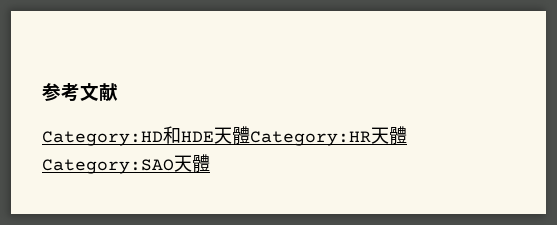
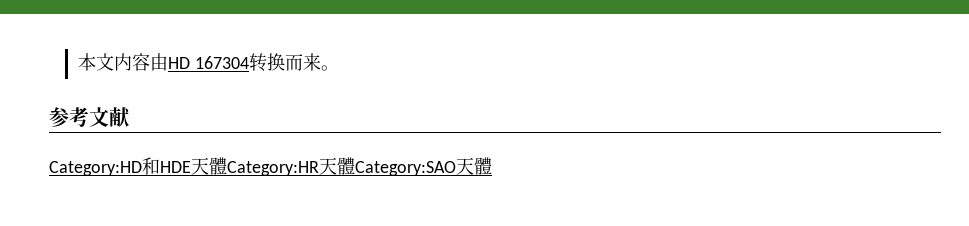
+ 本文内容由HD 167304转换而来。

